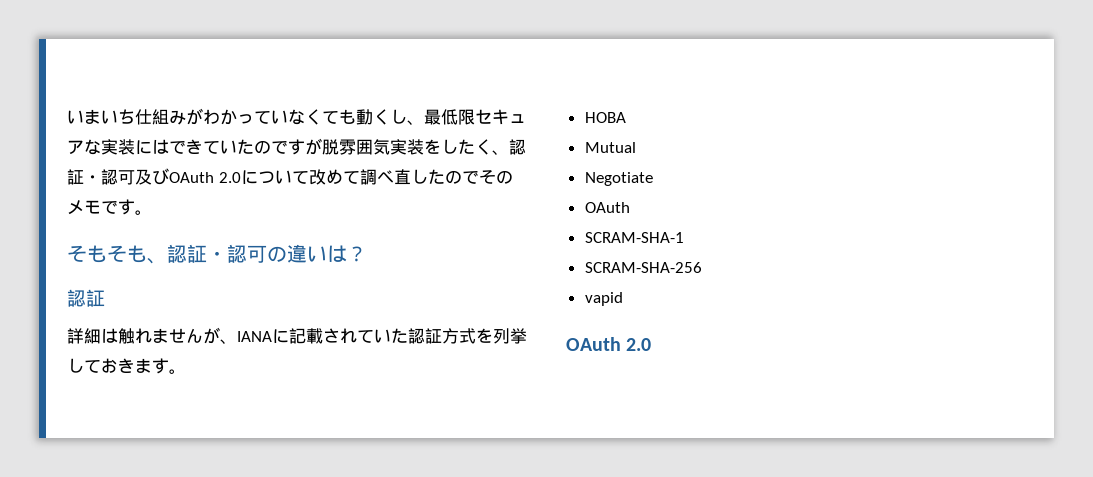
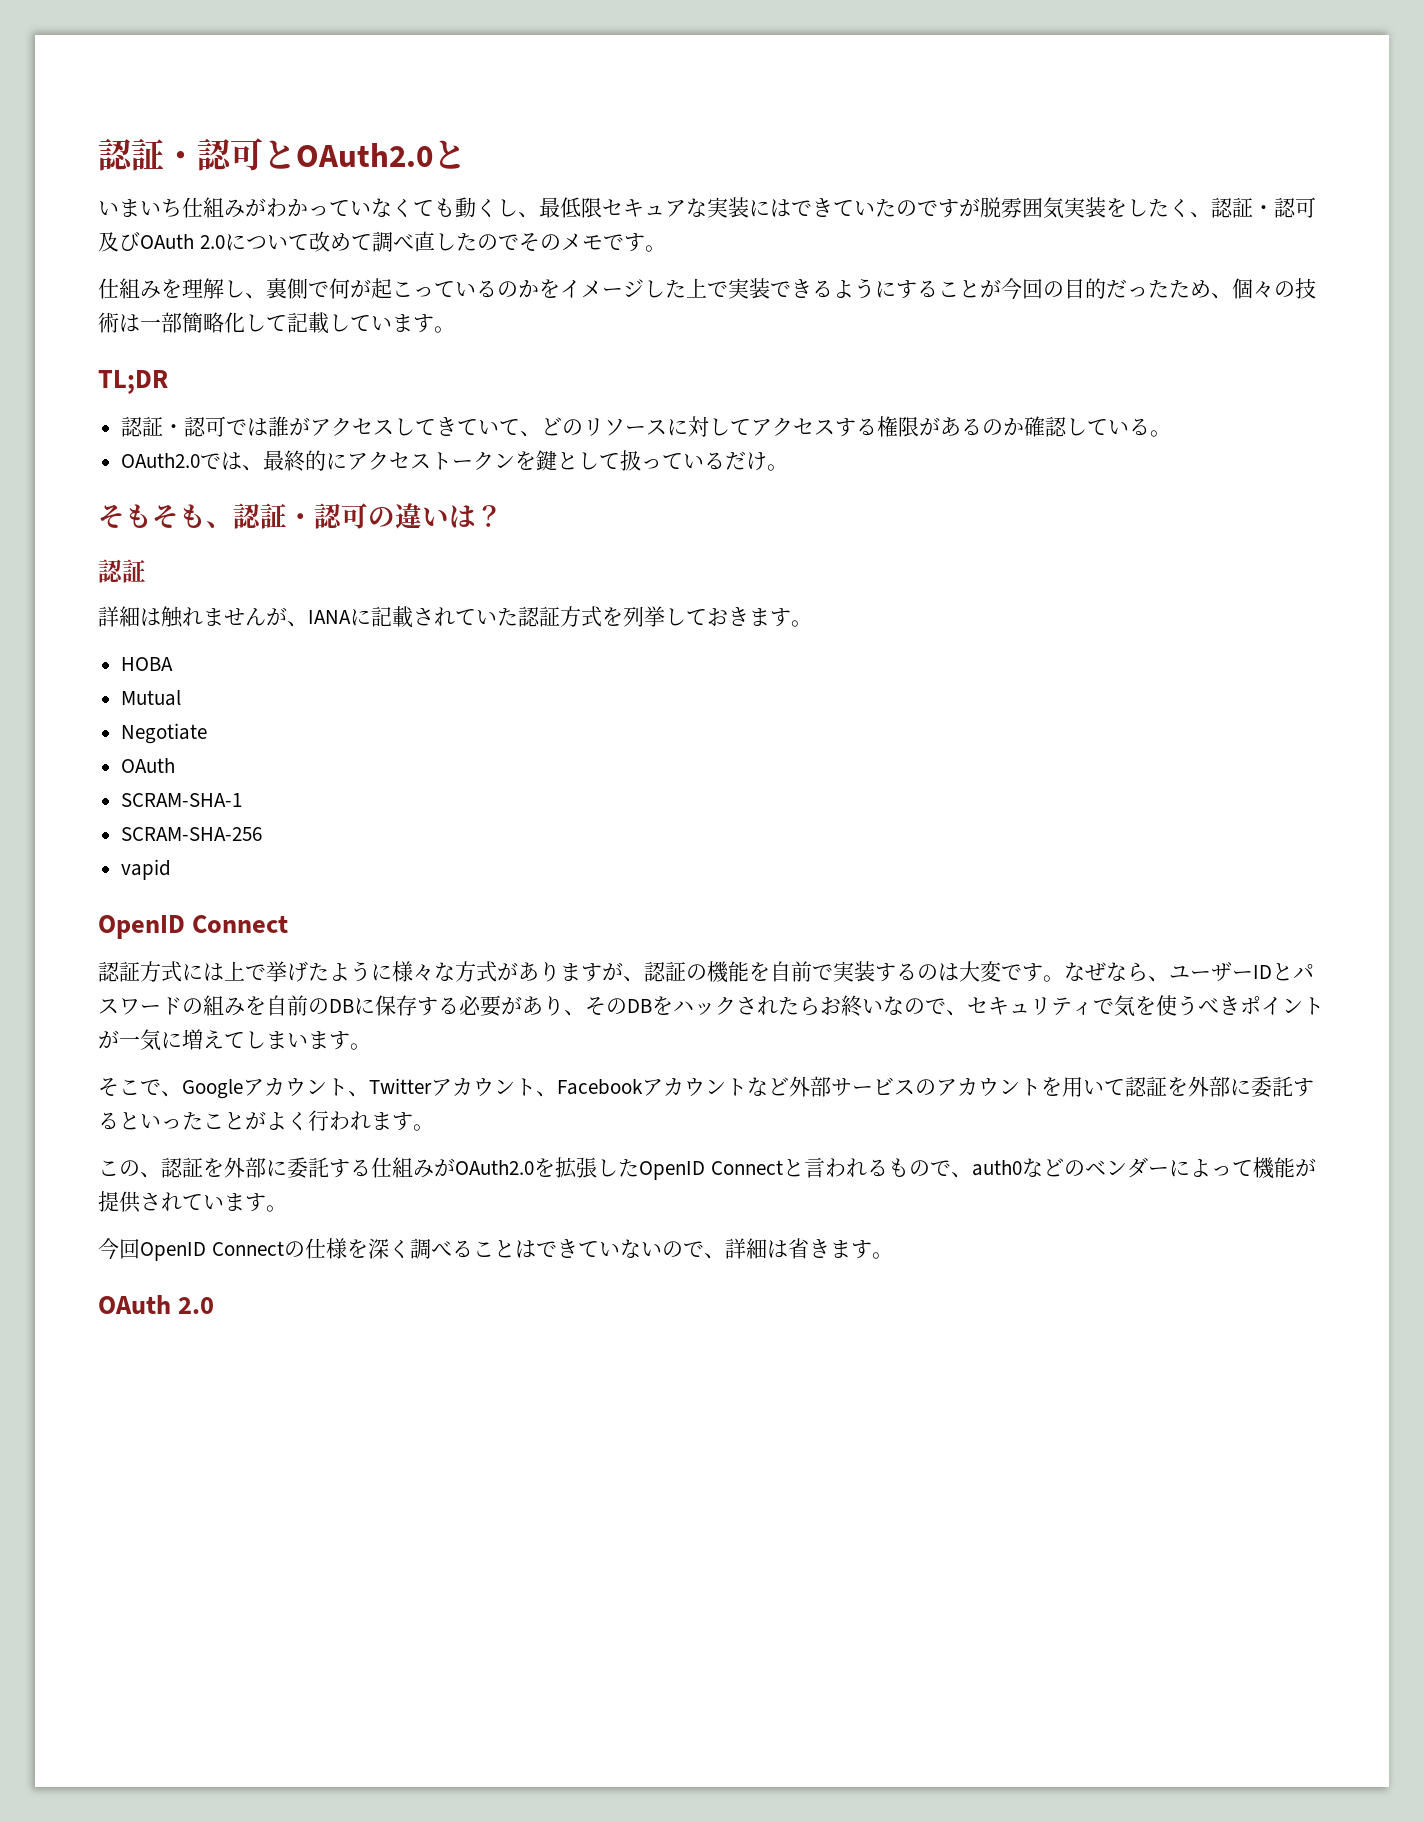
+ 認証・認可とOAuth2.0と
+ 仕組みを理解し、裏側で何が起こっているのかをイメージした上で実装できるようにすることが今回の目的だったため、個々の技術は一部簡略化して記載しています。
+ TL;DR
+ 認証・認可では誰がアクセスしてきていて、どのリソースに対してアクセスする権限があるのか確認している。
+ OAuth2.0では、最終的にアクセストークンを鍵として扱っているだけ。
  vapid
+ OpenID Connect
+ 認証方式には上で挙げたように様々な方式がありますが、認証の機能を自前で実装するのは大変です。なぜなら、ユーザーIDとパスワードの組みを自前のDBに保存する必要があり、そのDBをハックされたらお終いなので、セキュリティで気を使うべきポイントが一気に増えてしまいます。
+ そこで、Googleアカウント、Twitterアカウント、Facebookアカウントなど外部サービスのアカウントを用いて認証を外部に委託するといったことがよく行われます。
+ この、認証を外部に委託する仕組みがOAuth2.0を拡張したOpenID Connectと言われるもので、auth0などのベンダーによって機能が提供されています。
+ 今回OpenID Connectの仕様を深く調べることはできていないので、詳細は省きます。

